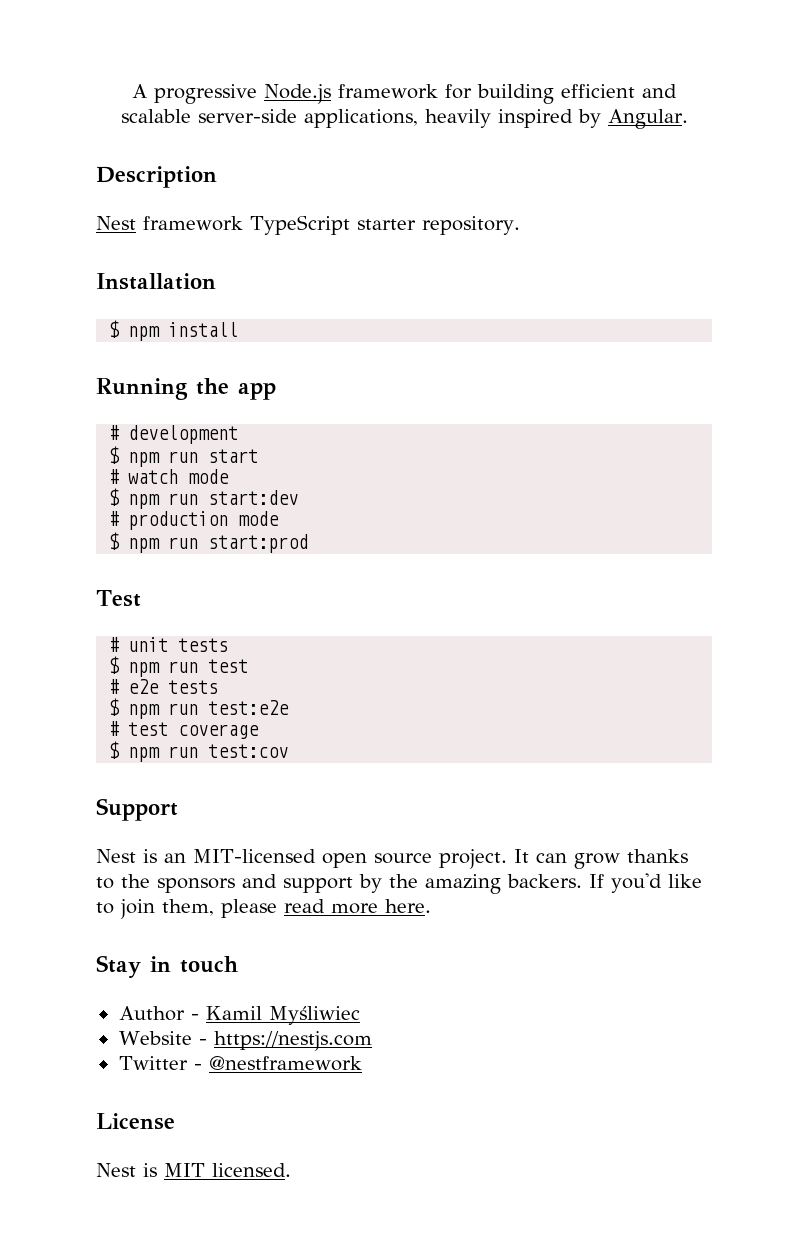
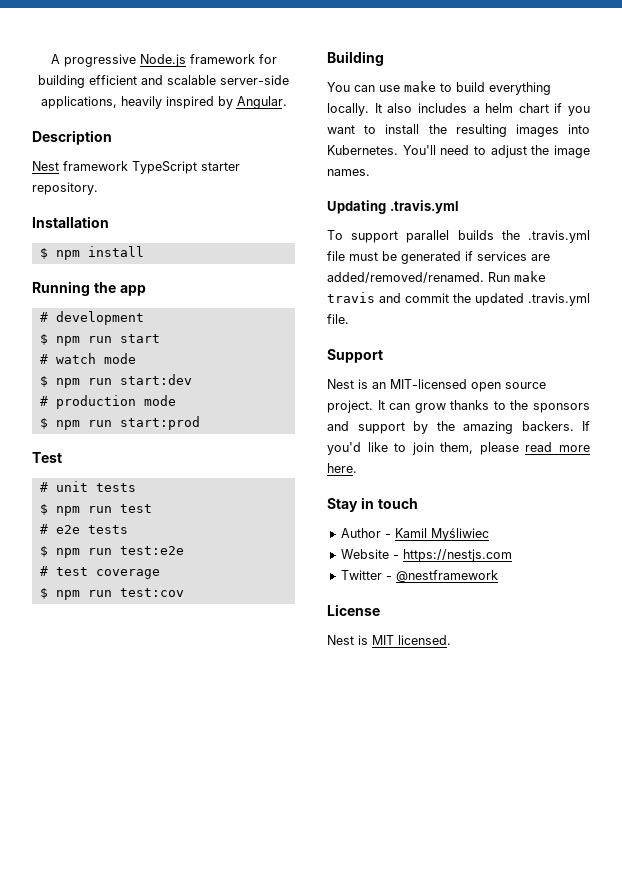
+ Building
+ You can use make to build everything locally. It also includes a helm chart if you want to install the resulting images into Kubernetes. You'll need to adjust the image names.
+ Updating .travis.yml
+ To support parallel builds the .travis.yml file must be generated if services are added/removed/renamed. Run make travis and commit the updated .travis.yml file.

